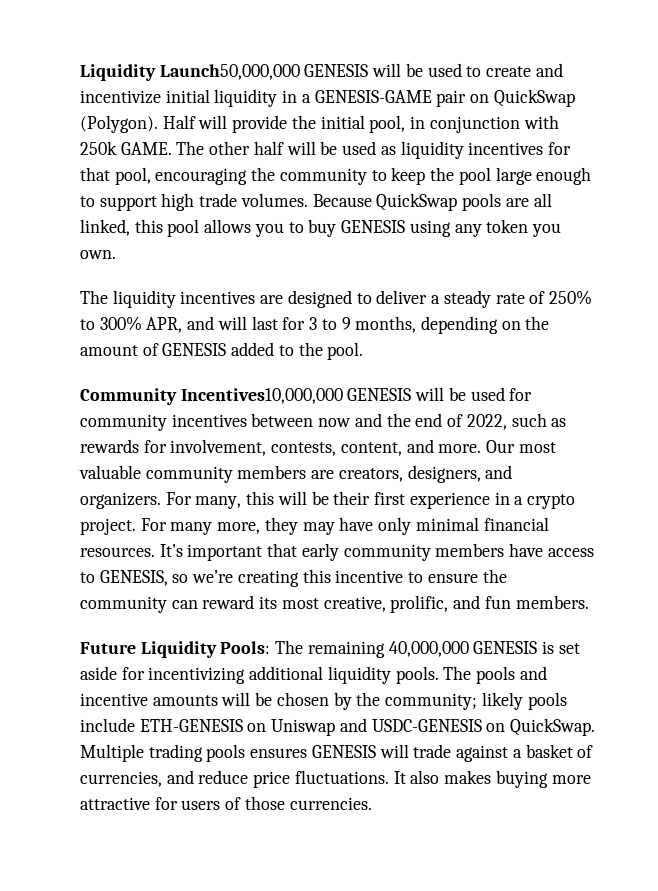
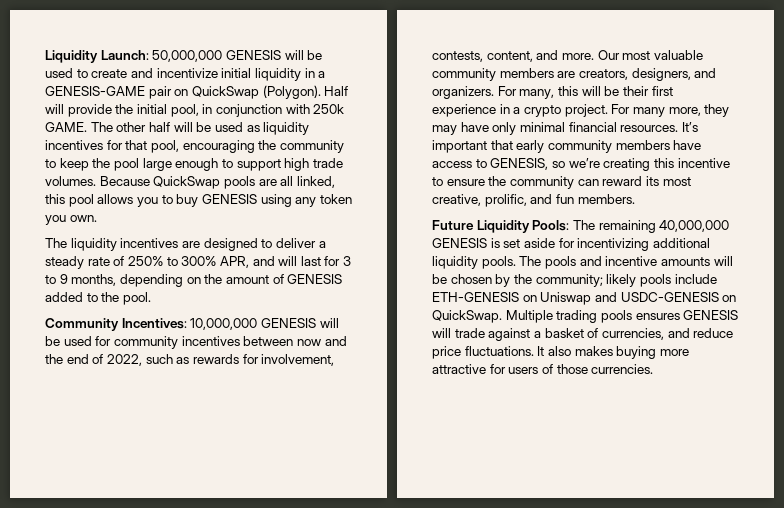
- Liquidity Launch50,000,000 GENESIS will be used to create and incentivize initial liquidity in a GENESIS-GAME pair on QuickSwap (Polygon).
+ Liquidity Launch: 50,000,000 GENESIS will be used to create and incentivize initial liquidity in a GENESIS-GAME pair on QuickSwap (Polygon).
- Community Incentives10,000,000 GENESIS will be used for community incentives between now and the end of 2022, such as rewards for involvement, contests, content, and more.
+ Community Incentives: 10,000,000 GENESIS will be used for community incentives between now and the end of 2022, such as rewards for involvement, contests, content, and more.

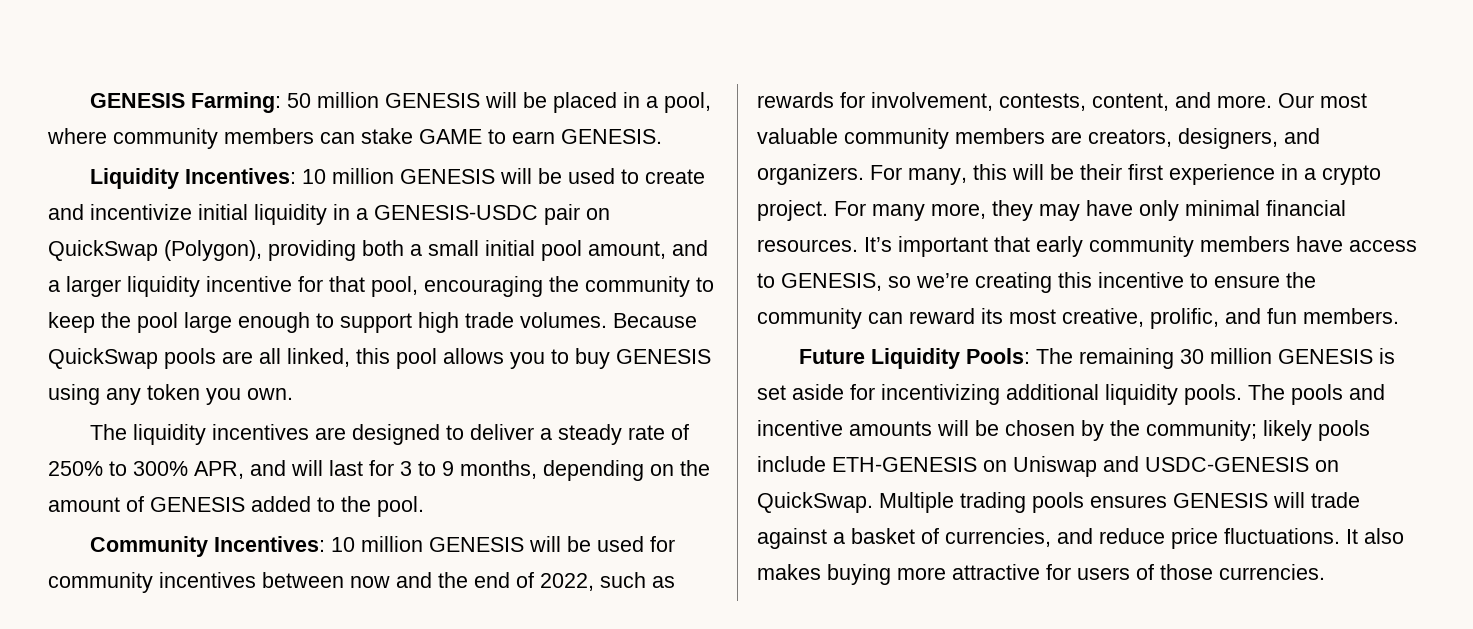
- Liquidity Launch: 50,000,000 GENESIS will be used to create and incentivize initial liquidity in a GENESIS-GAME pair on QuickSwap (Polygon). Half will provide the initial pool, in conjunction with 250k GAME. The other half will be used as liquidity incentives for that pool, encouraging the community to keep the pool large enough to support high trade volumes.
+ GENESIS Farming: 50 million GENESIS will be placed in a pool, where community members can stake GAME to earn GENESIS.
+ Liquidity Incentives: 10 million GENESIS will be used to create and incentivize initial liquidity in a GENESIS-USDC pair on QuickSwap (Polygon), providing both a small initial pool amount, and a larger liquidity incentive for that pool, encouraging the community to keep the pool large enough to support high trade volumes.
- Community Incentives: 10,000,000 GENESIS will be used for community incentives between now and the end of 2022, such as rewards for involvement, contests, content, and more.
+ Community Incentives: 10 million GENESIS will be used for community incentives between now and the end of 2022, such as rewards for involvement, contests, content, and more.
- Future Liquidity Pools: The remaining 40,000,000 GENESIS is set aside for incentivizing additional liquidity pools.
+ Future Liquidity Pools: The remaining 30 million GENESIS is set aside for incentivizing additional liquidity pools.

